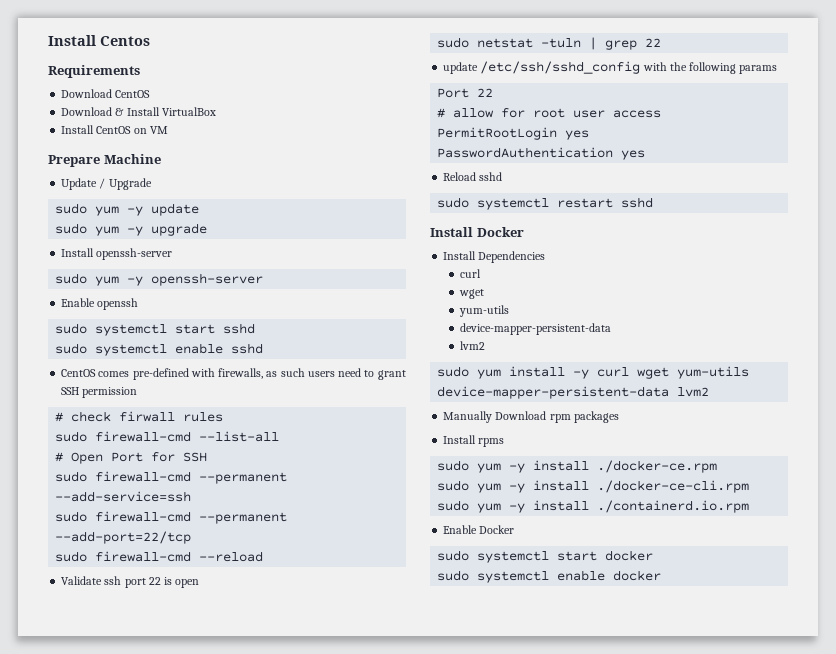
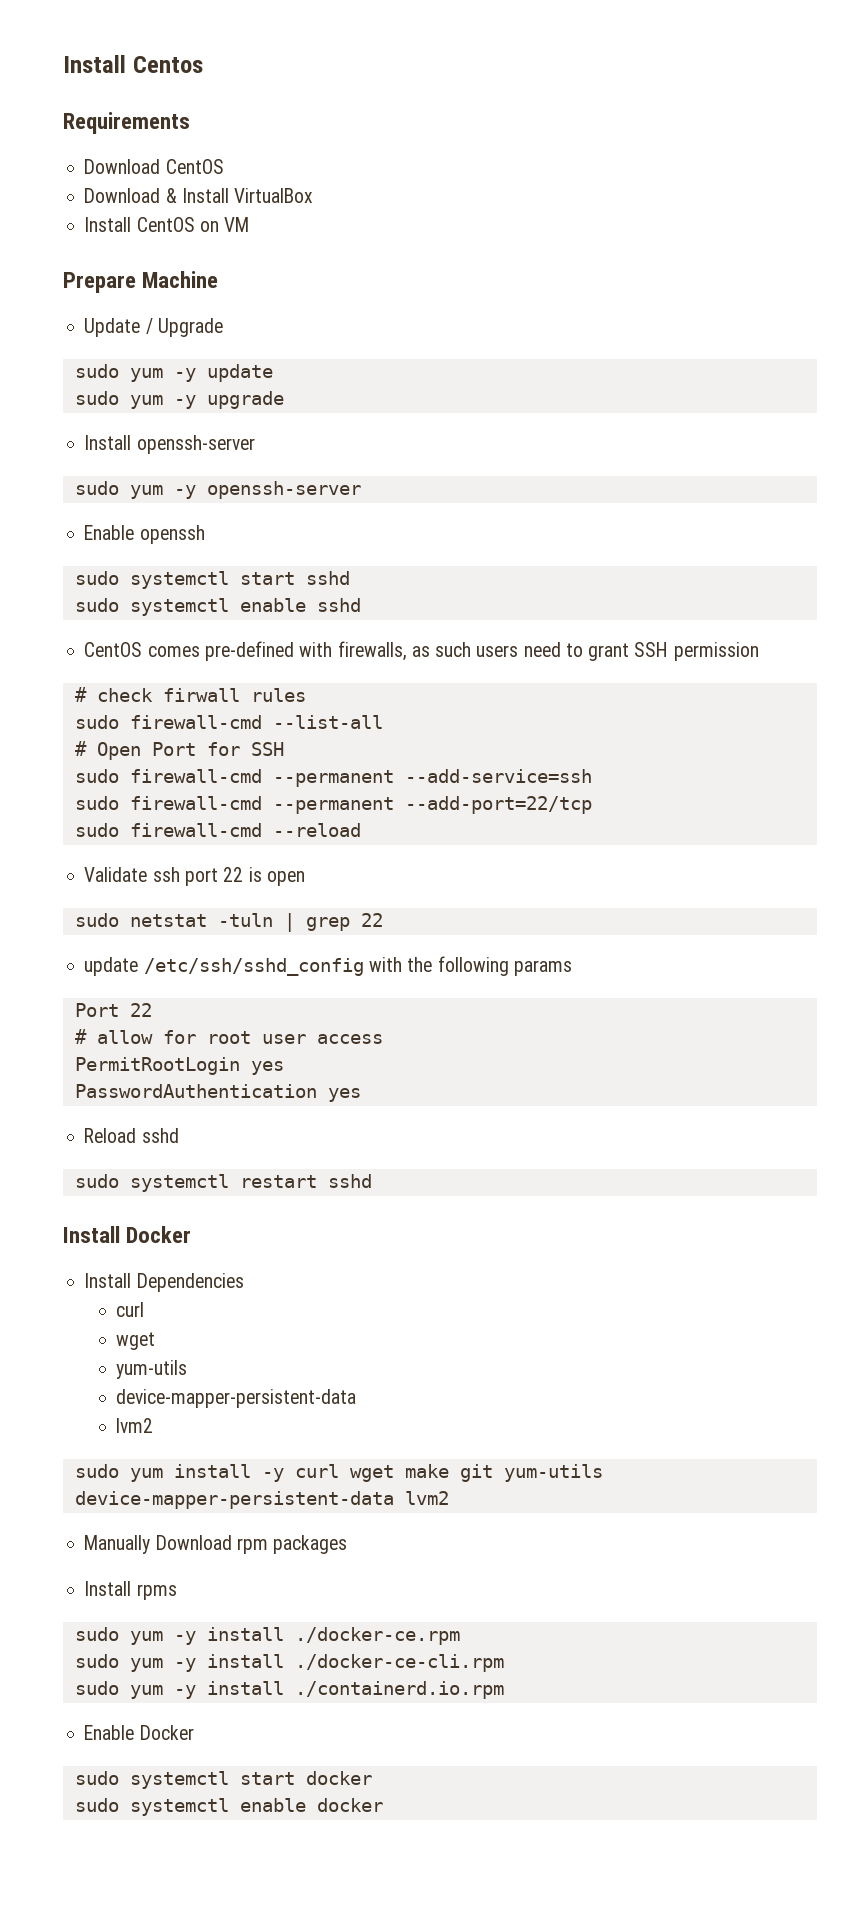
- sudo yum install -y curl wget yum-utils device-mapper-persistent-data lvm2
+ sudo yum install -y curl wget make git yum-utils device-mapper-persistent-data lvm2

